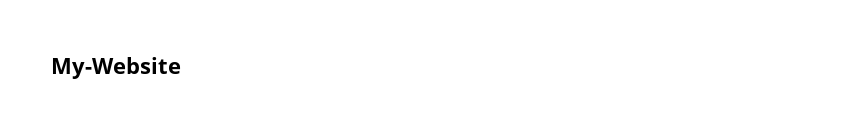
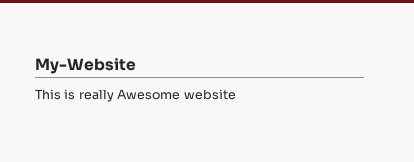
+ This is really Awesome website

